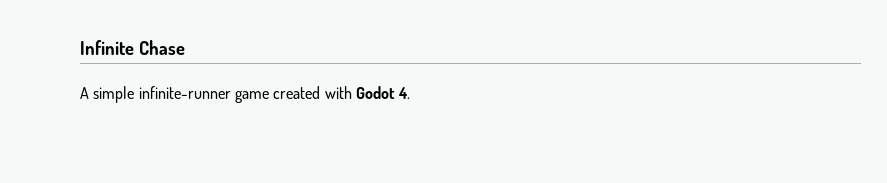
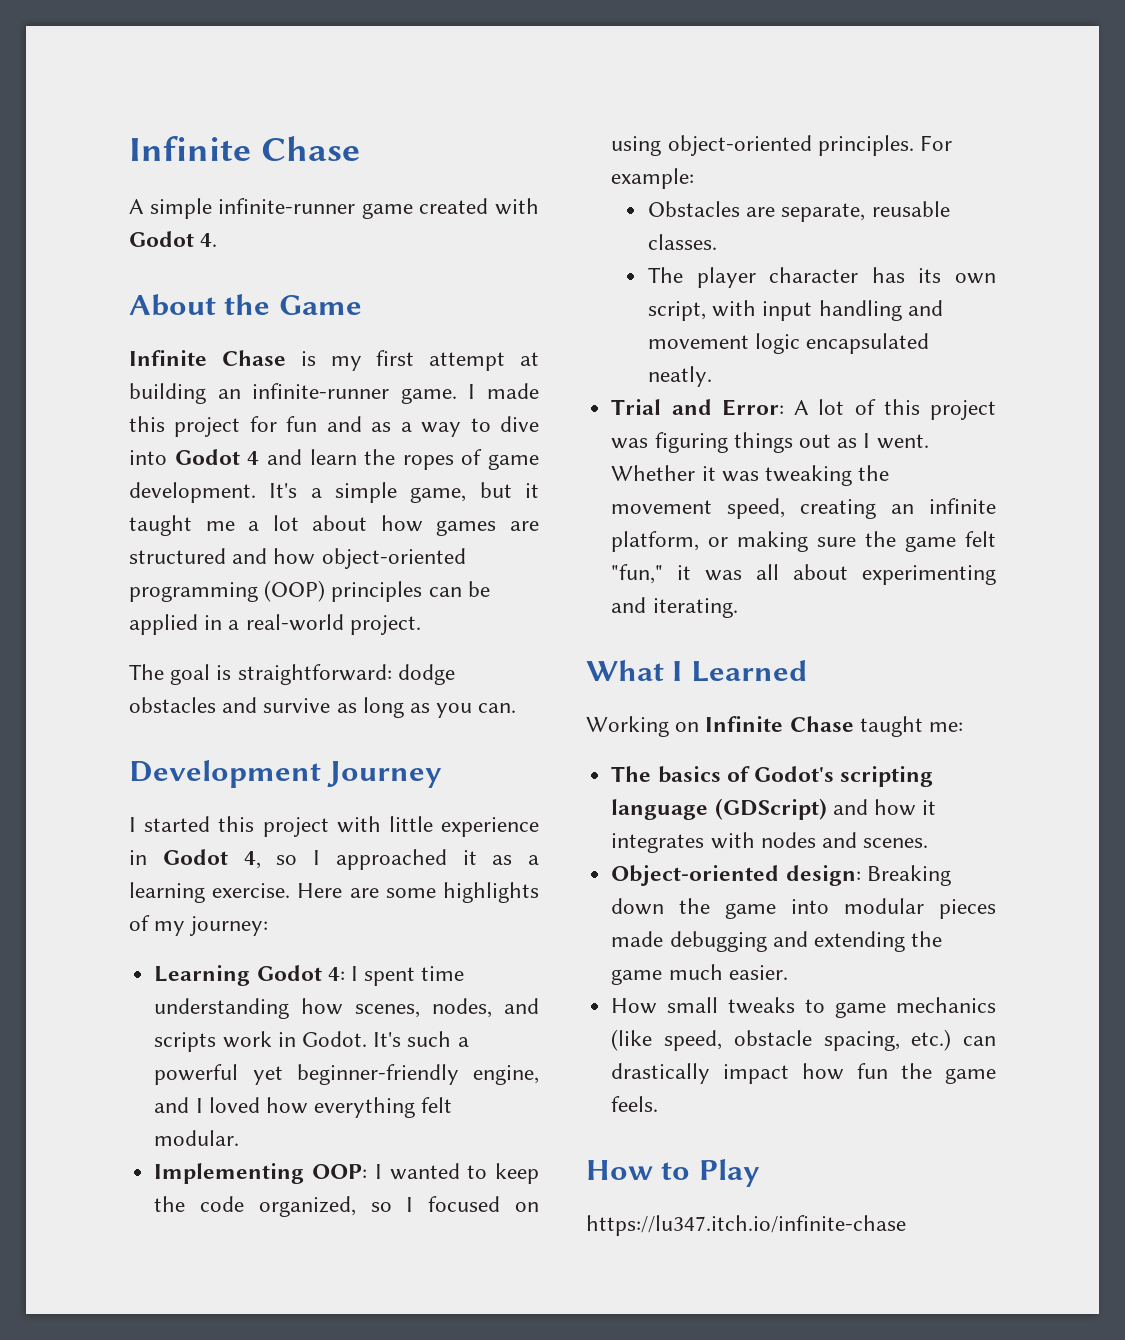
+ About the Game
+ Infinite Chase is my first attempt at building an infinite-runner game. I made this project for fun and as a way to dive into Godot 4 and learn the ropes of game development. It's a simple game, but it taught me a lot about how games are structured and how object-oriented programming (OOP) principles can be applied in a real-world project.
+ The goal is straightforward: dodge obstacles and survive as long as you can.
+ Development Journey
+ I started this project with little experience in Godot 4, so I approached it as a learning exercise. Here are some highlights of my journey:
+ Learning Godot 4: I spent time understanding how scenes, nodes, and scripts work in Godot. It's such a powerful yet beginner-friendly engine, and I loved how everything felt modular.
+ Implementing OOP: I wanted to keep the code organized, so I focused on using object-oriented principles. For example:
+ Obstacles are separate, reusable classes.
+ The player character has its own script, with input handling and movement logic encapsulated neatly.
+ Trial and Error: A lot of this project was figuring things out as I went. Whether it was tweaking the movement speed, creating an infinite platform, or making sure the game felt "fun," it was all about experimenting and iterating.
+ What I Learned
+ Working on Infinite Chase taught me:
+ The basics of Godot's scripting language (GDScript) and how it integrates with nodes and scenes.
+ Object-oriented design: Breaking down the game into modular pieces made debugging and extending the game much easier.
+ How small tweaks to game mechanics (like speed, obstacle spacing, etc.) can drastically impact how fun the game feels.
+ How to Play
+ https://lu347.itch.io/infinite-chase

